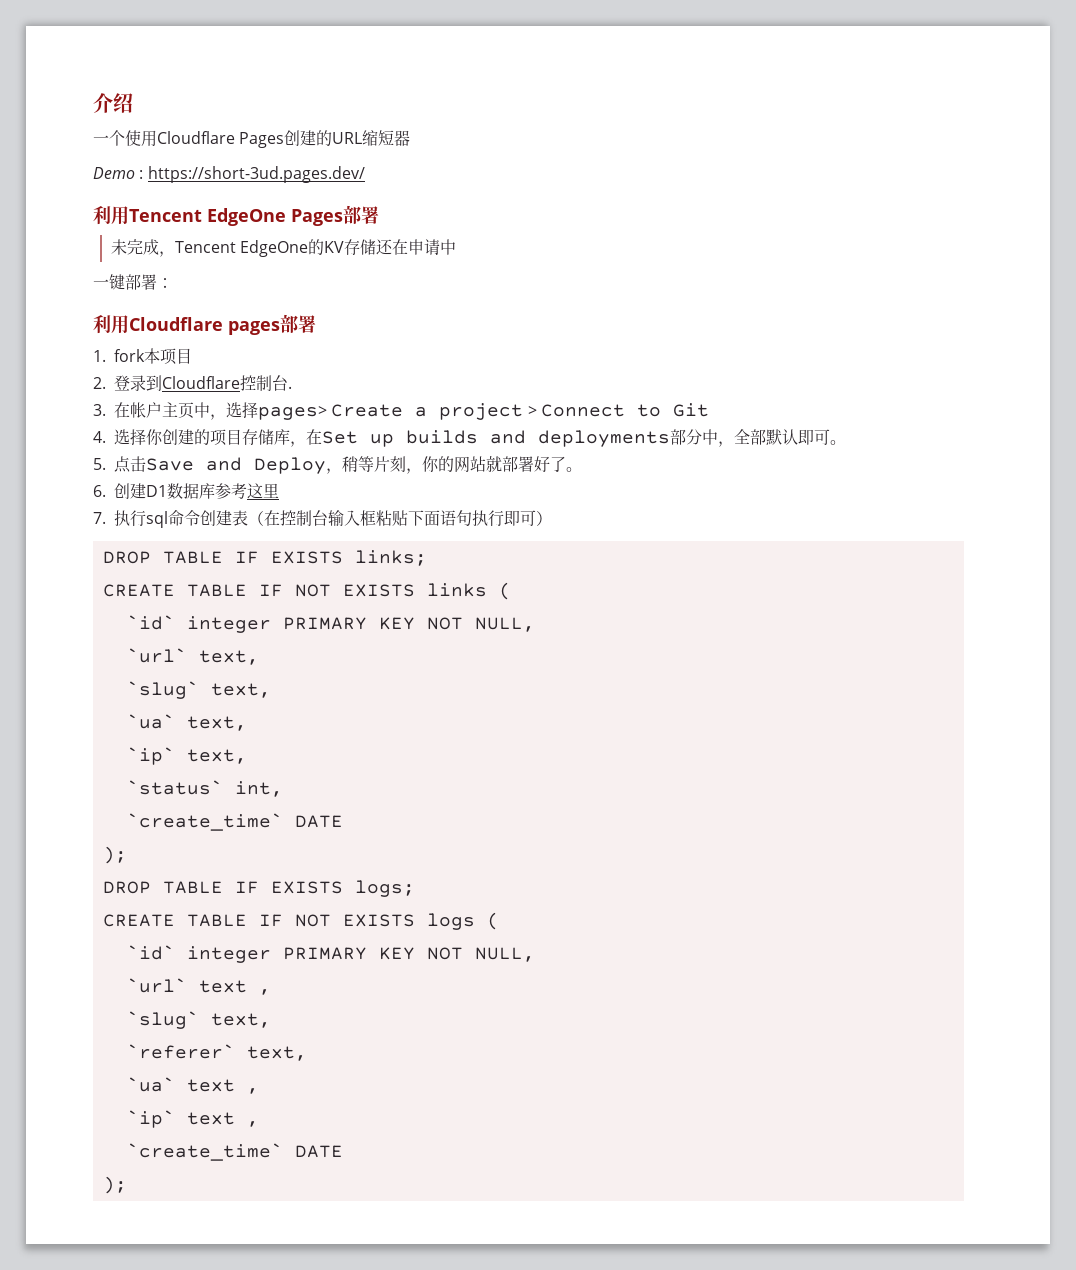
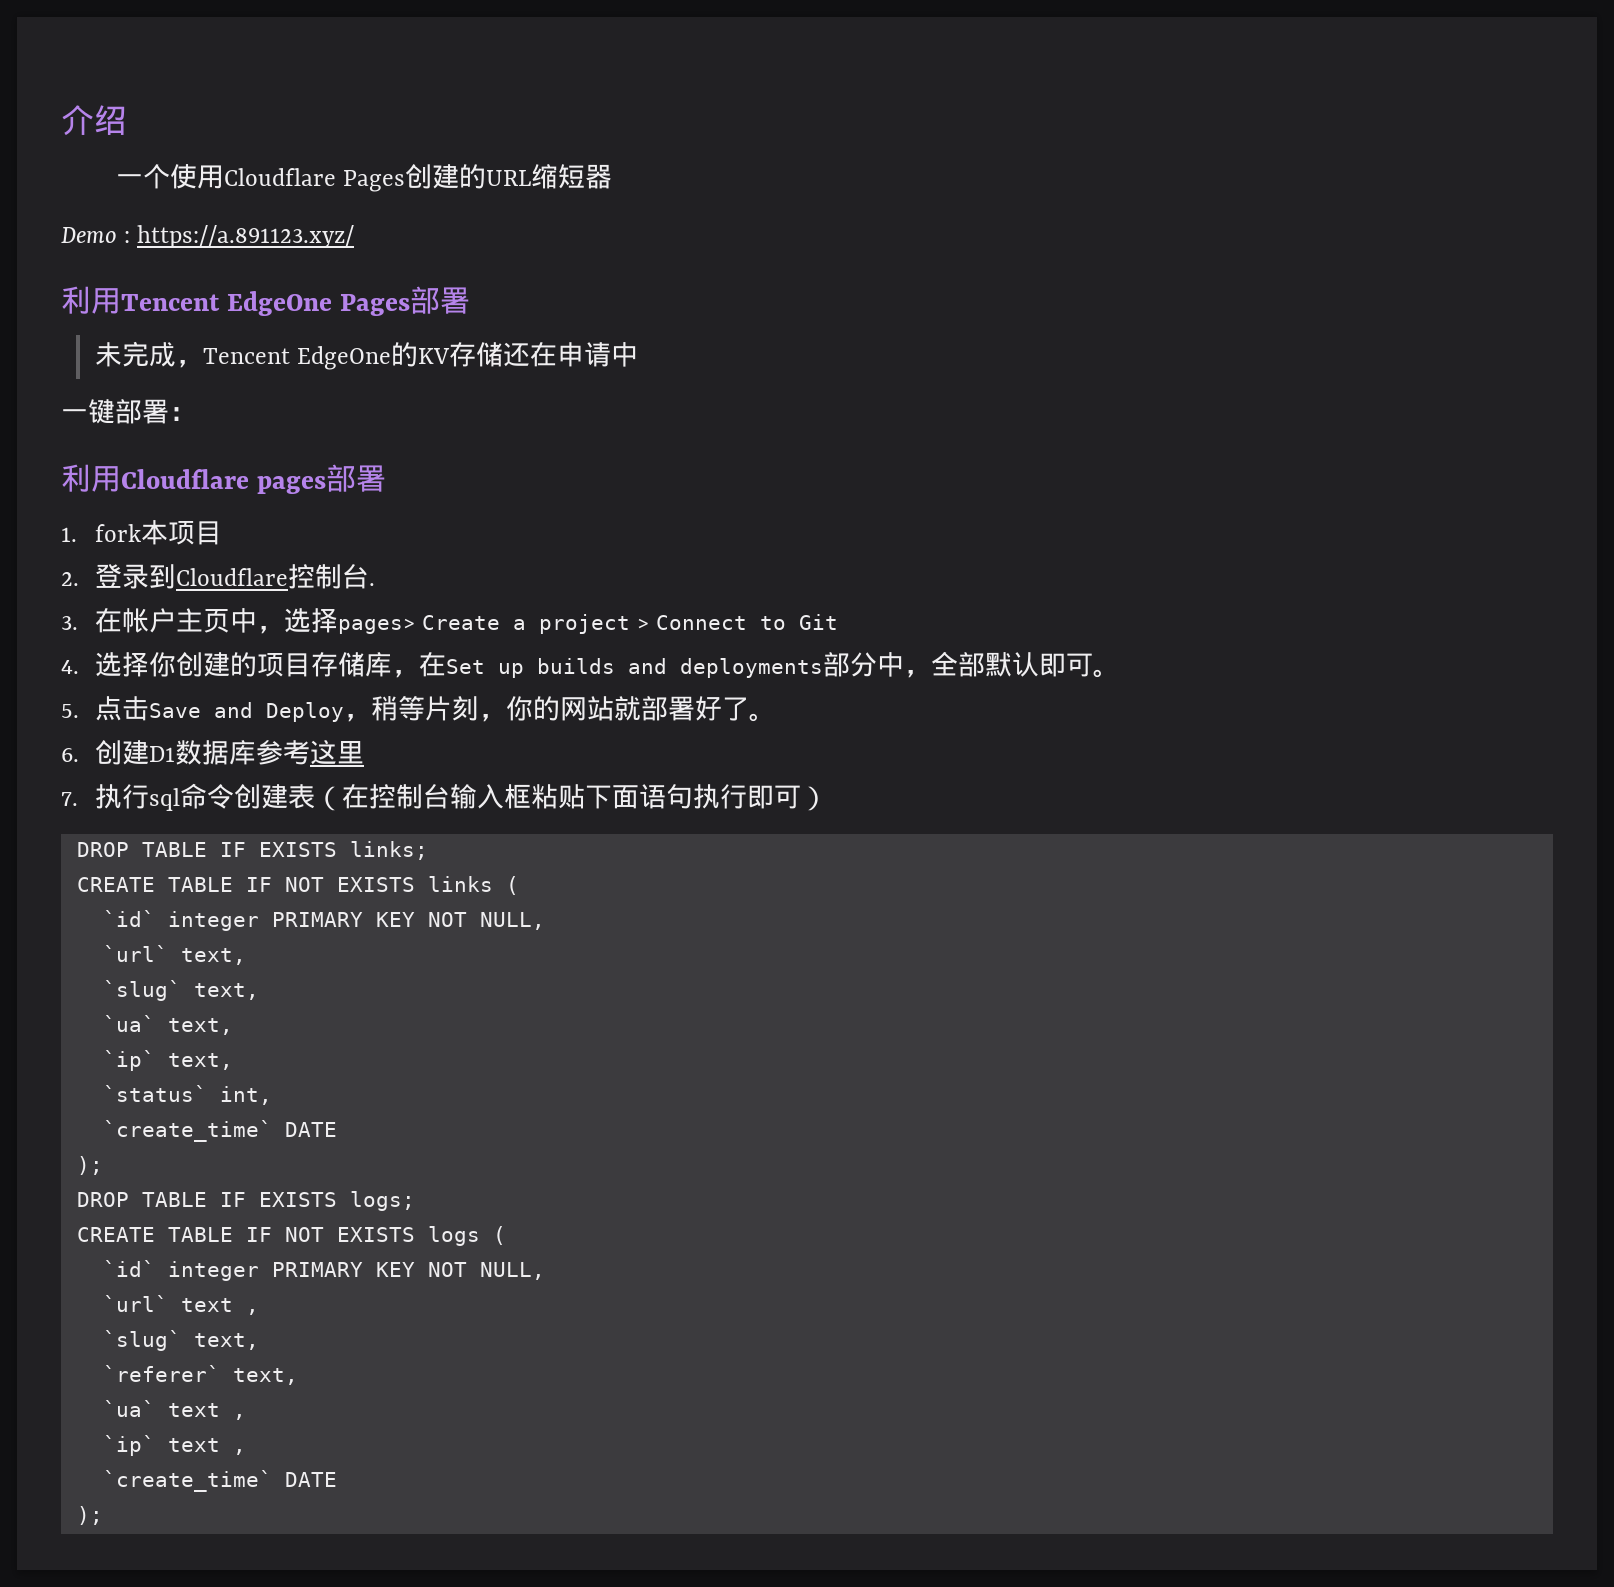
- Demo : https://short-3ud.pages.dev/
+ Demo : https://a.891123.xyz/

